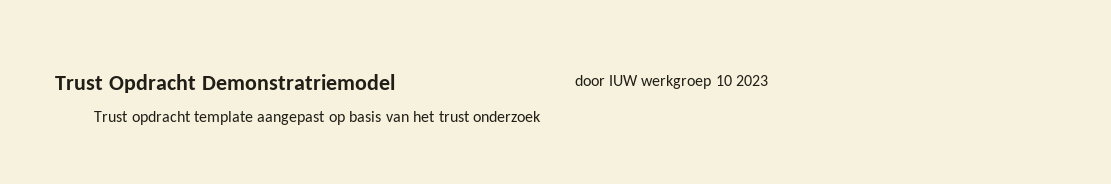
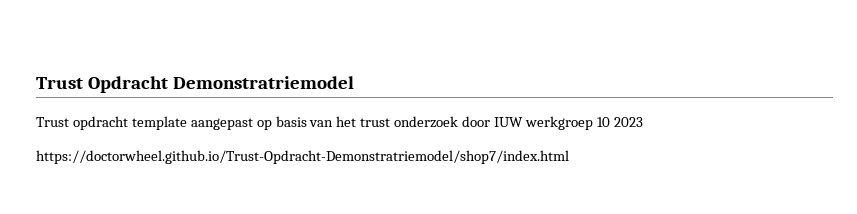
+ https://doctorwheel.github.io/Trust-Opdracht-Demonstratriemodel/shop7/index.html

